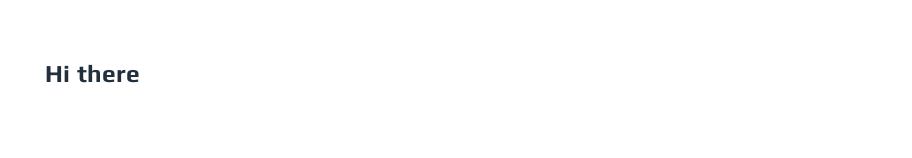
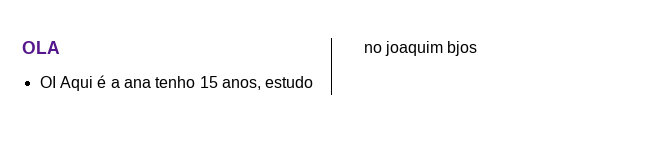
- Hi there
+ OLA
+ OI Aqui é a ana tenho 15 anos, estudo no joaquim bjos

